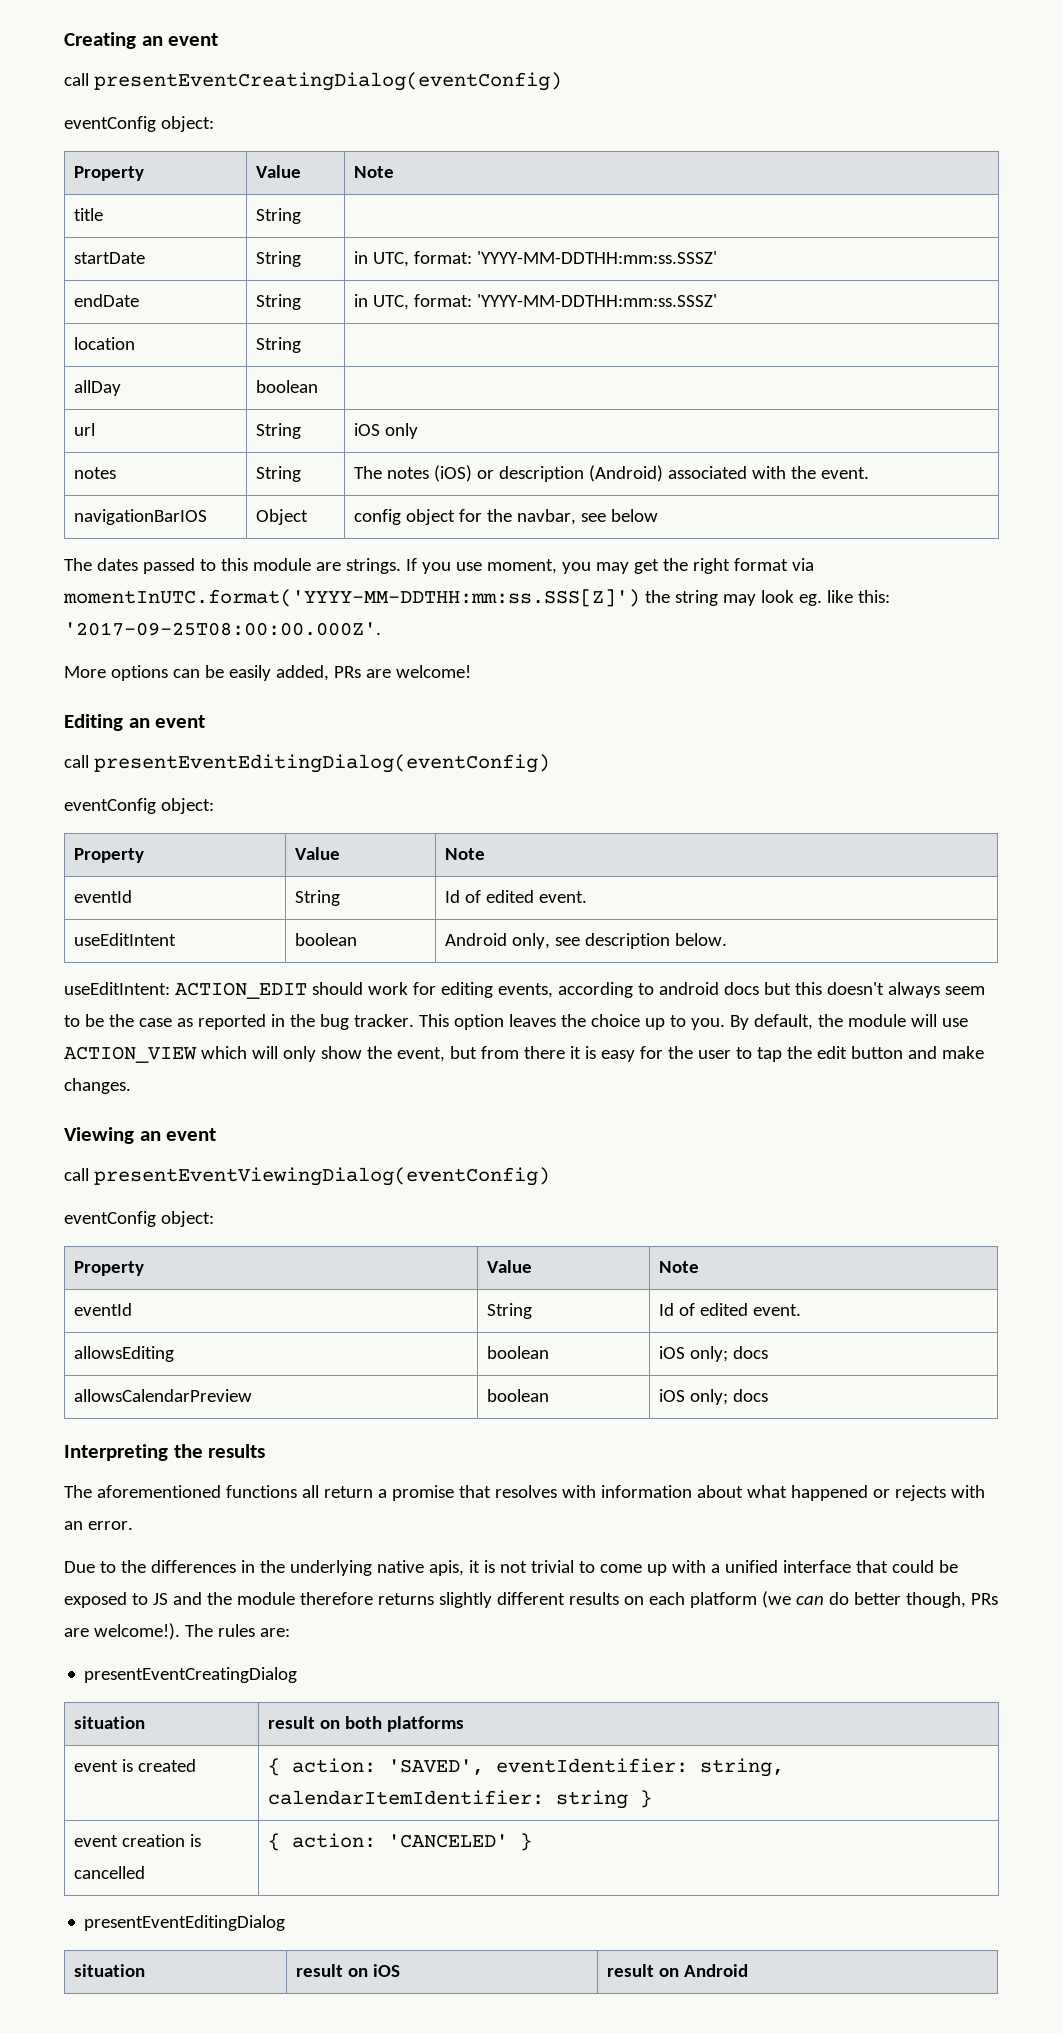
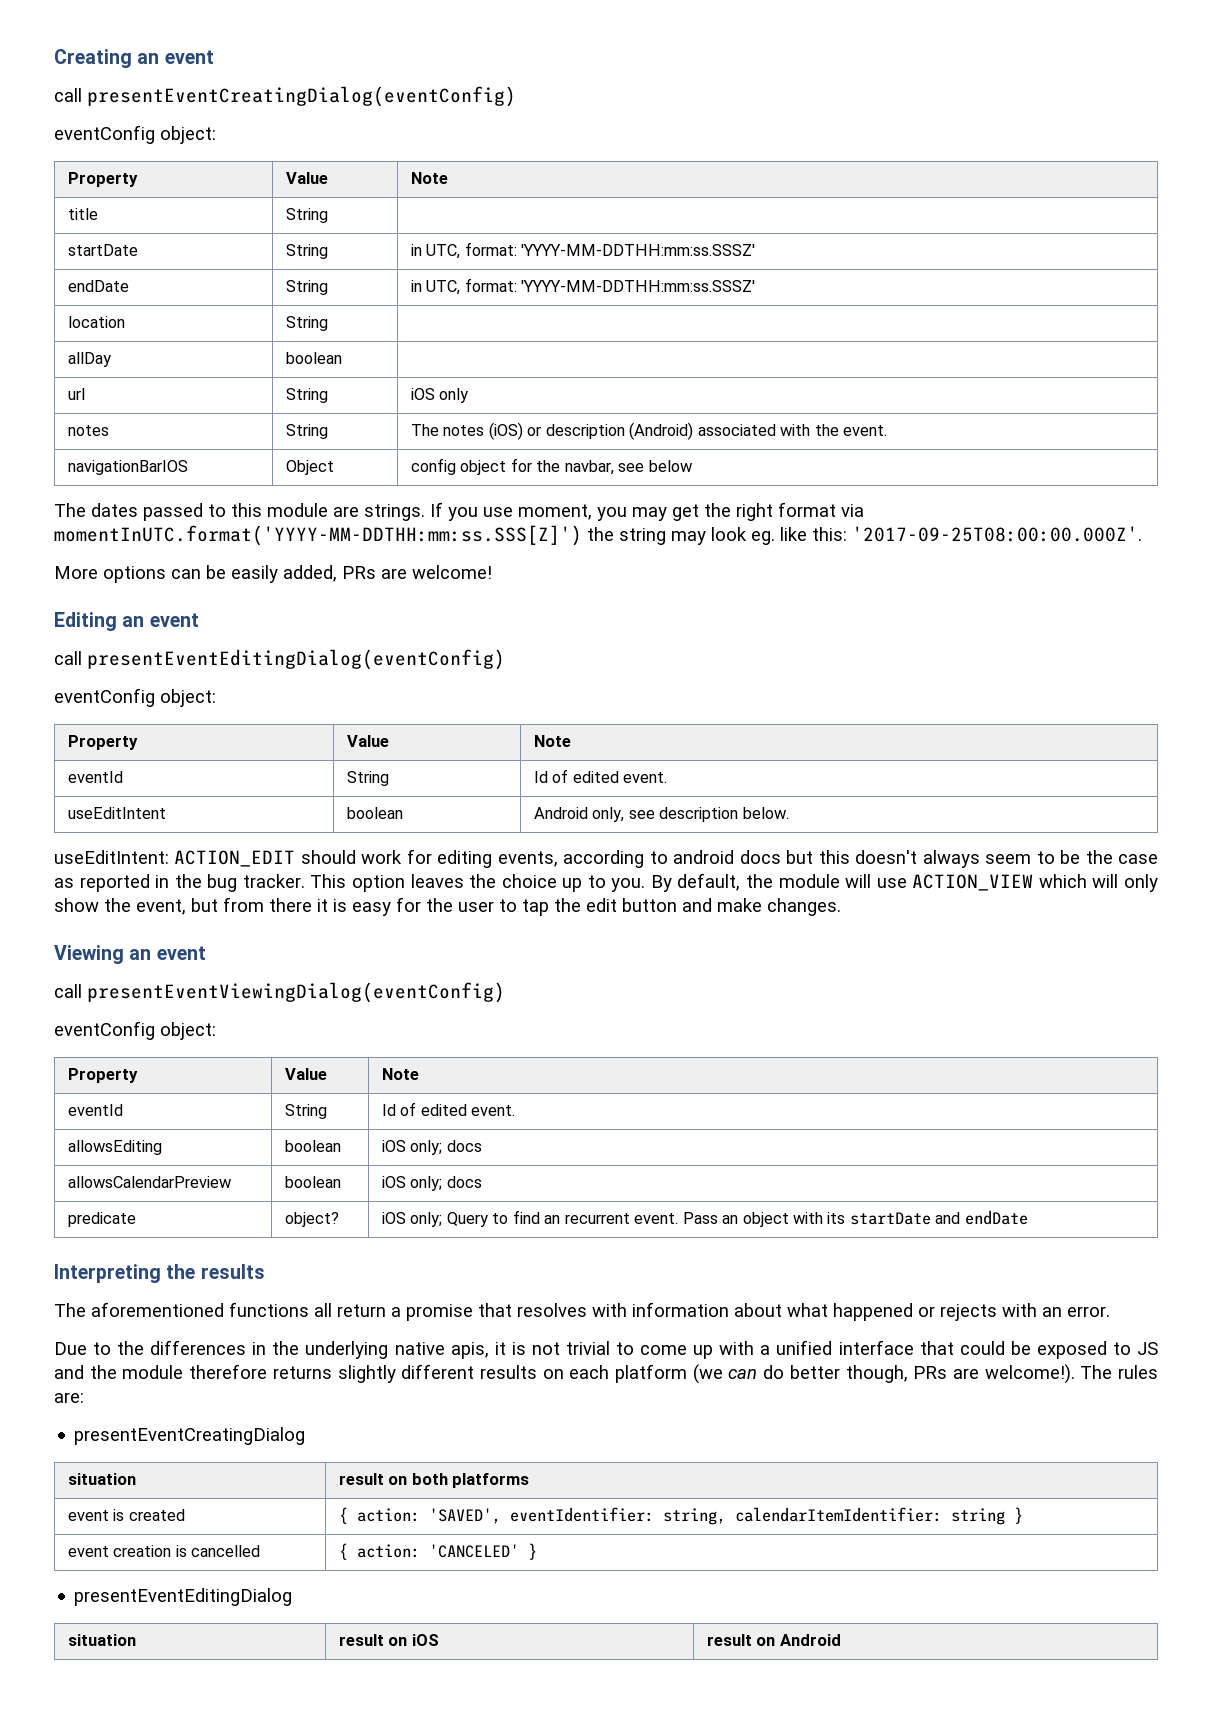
+ predicate | object? | iOS only; Query to find an recurrent event. Pass an object with its startDate and endDate

